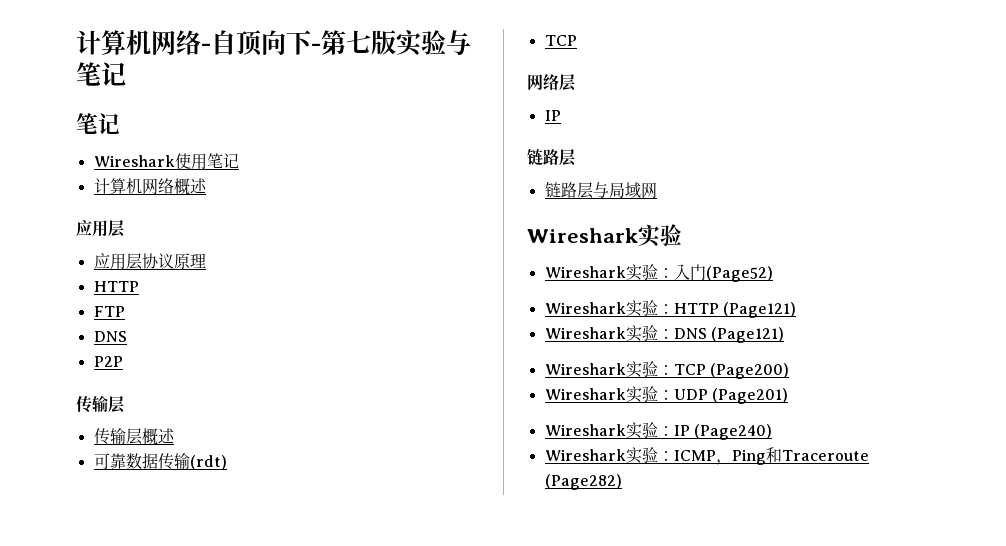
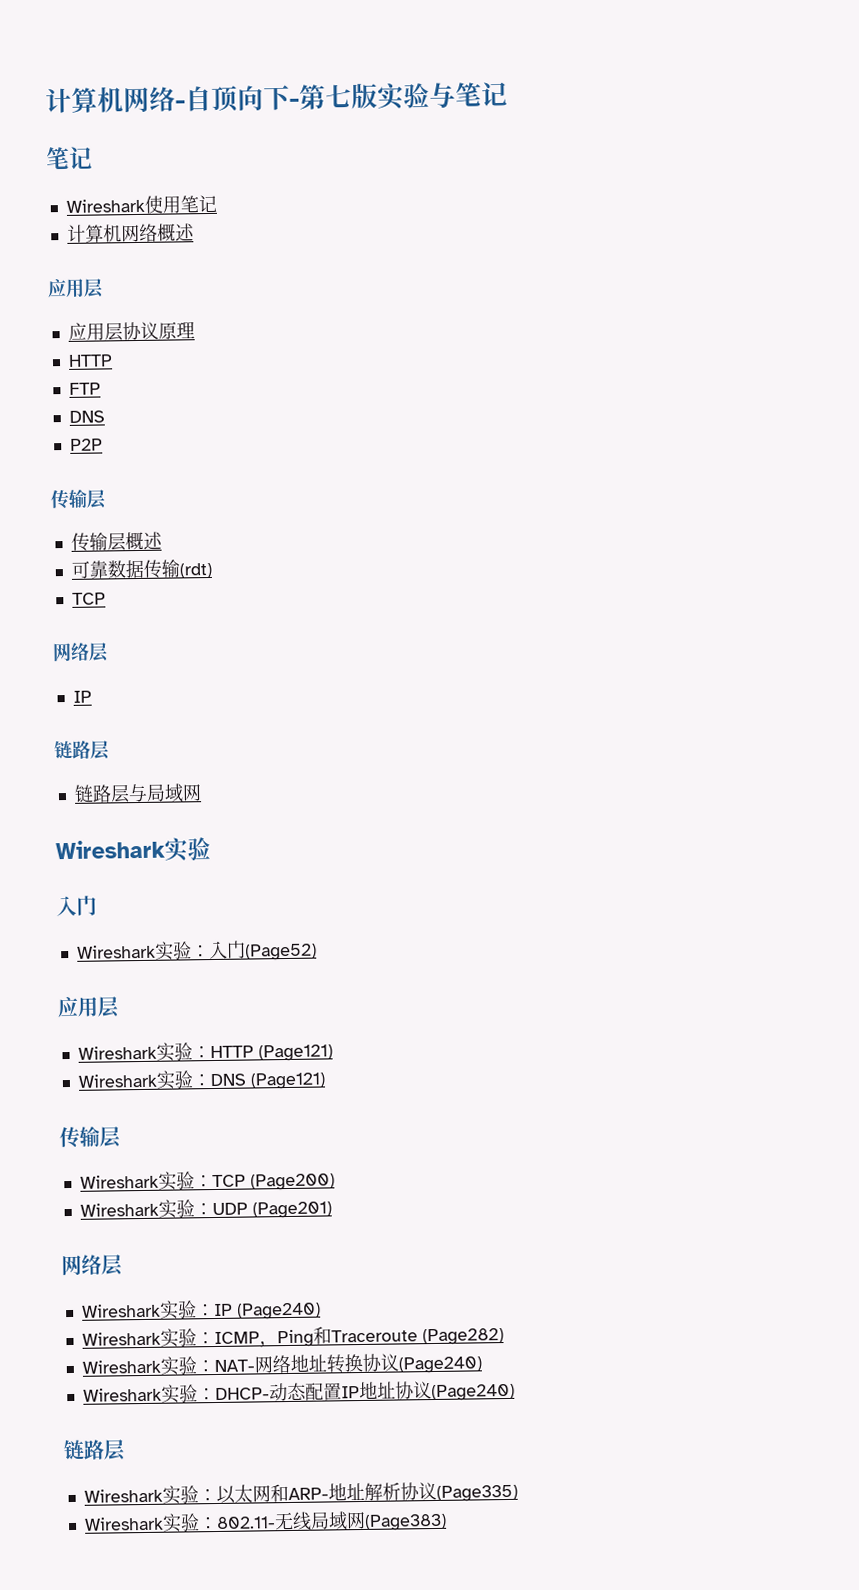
  链路层与局域网
  Wireshark实验
+ 入门
  Wireshark实验：入门(Page52)
+ 应用层
  Wireshark实验：DNS (Page121)
+ 传输层
  Wireshark实验：UDP (Page201)
+ 网络层
+ Wireshark实验：NAT-网络地址转换协议(Page240)
+ Wireshark实验：DHCP-动态配置IP地址协议(Page240)
+ 链路层
+ Wireshark实验：以太网和ARP-地址解析协议(Page335)
+ Wireshark实验：802.11-无线局域网(Page383)

